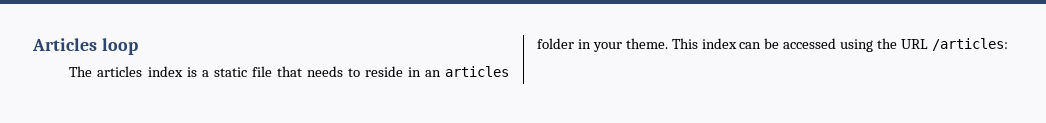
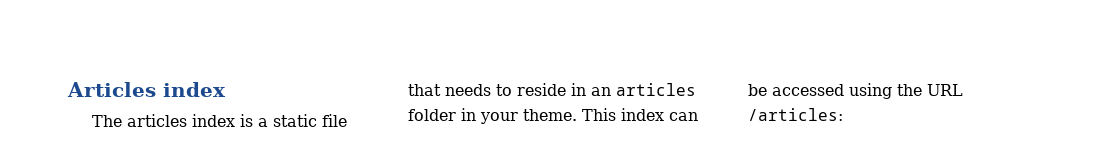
- Articles loop
+ Articles index

